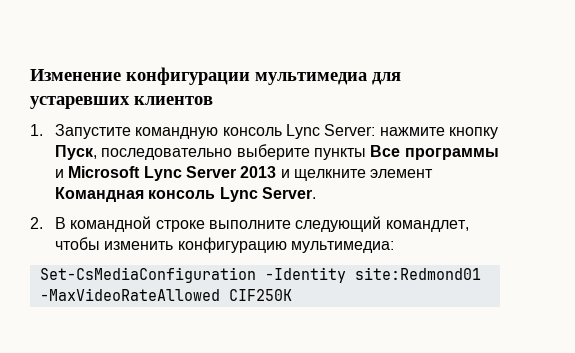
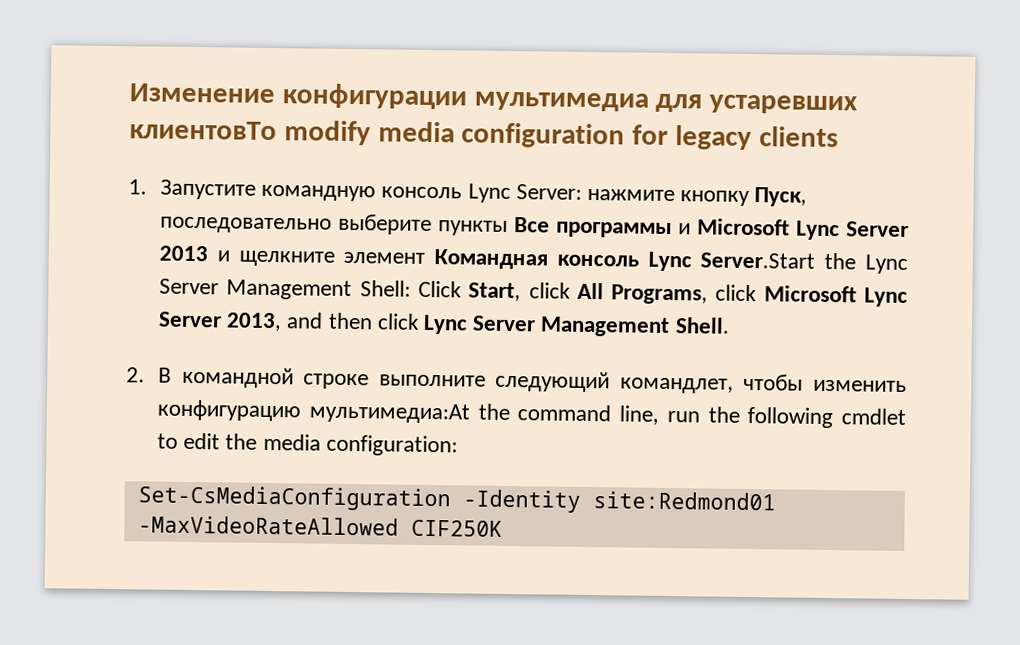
- Изменение конфигурации мультимедиа для устаревших клиентов
+ Изменение конфигурации мультимедиа для устаревших клиентовTo modify media configuration for legacy clients
- 1. Запустите командную консоль Lync Server: нажмите кнопку Пуск, последовательно выберите пункты Все программы и Microsoft Lync Server 2013 и щелкните элемент Командная консоль Lync Server.
+ 1. Запустите командную консоль Lync Server: нажмите кнопку Пуск, последовательно выберите пункты Все программы и Microsoft Lync Server 2013 и щелкните элемент Командная консоль Lync Server.Start the Lync Server Management Shell: Click Start, click All Programs, click Microsoft Lync Server 2013, and then click Lync Server Management Shell.
- 2. В командной строке выполните следующий командлет, чтобы изменить конфигурацию мультимедиа:
+ 2. В командной строке выполните следующий командлет, чтобы изменить конфигурацию мультимедиа:At the command line, run the following cmdlet to edit the media configuration:

